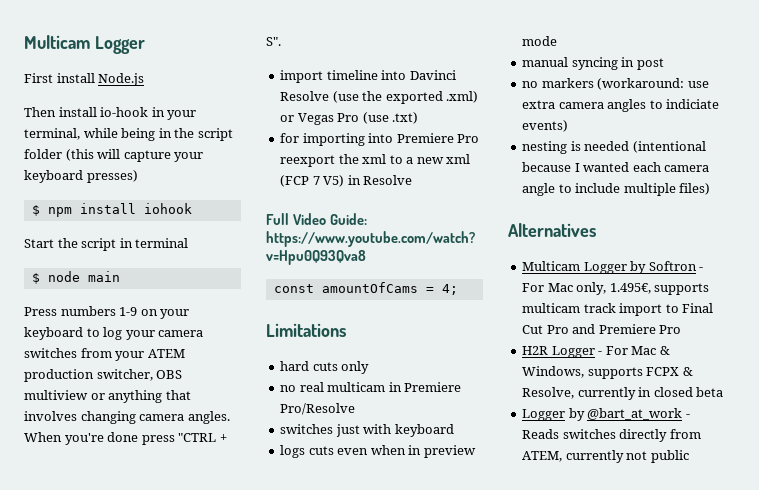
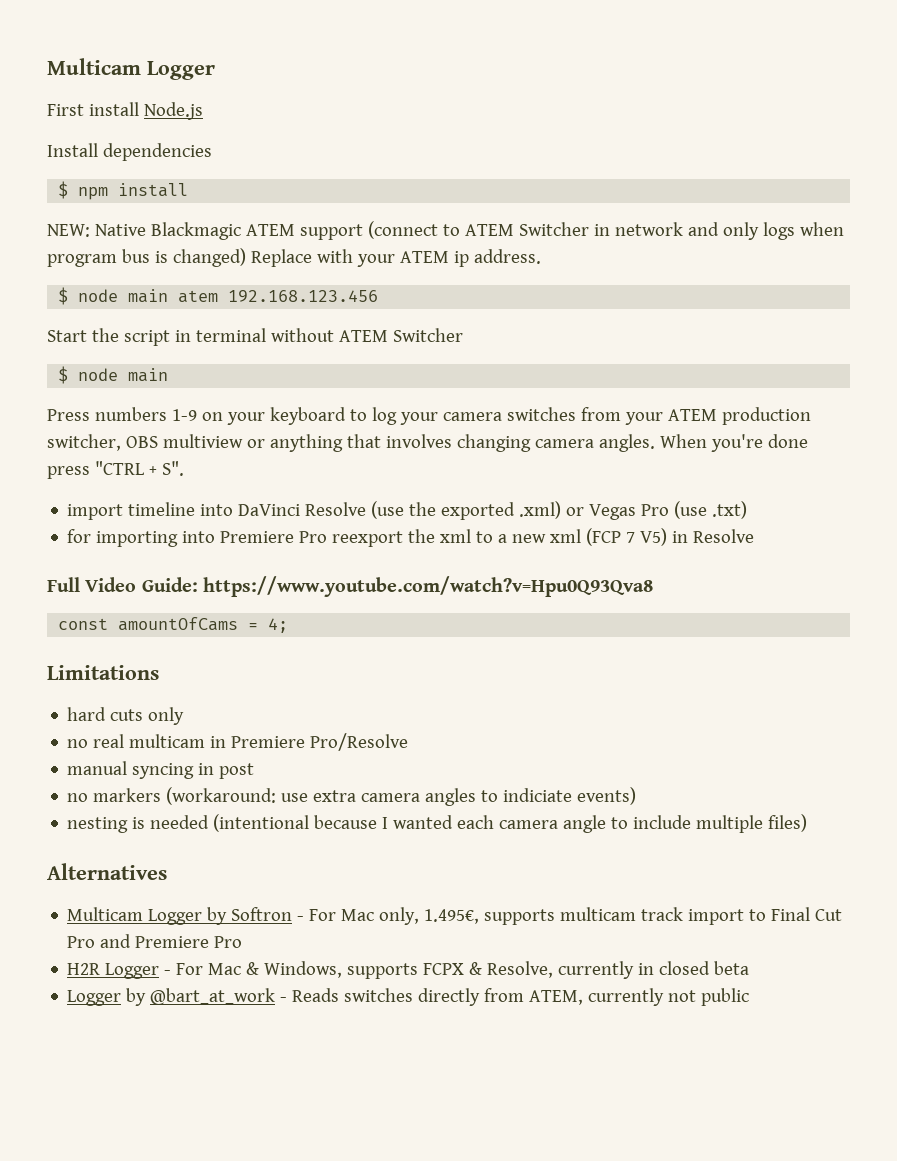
- Then install io-hook in your terminal, while being in the script folder (this will capture your keyboard presses)
- $ npm install iohook
+ Install dependencies
+ $ npm install
+ NEW: Native Blackmagic ATEM support (connect to ATEM Switcher in network and only logs when program bus is changed) Replace with your ATEM ip address.
+ $ node main atem 192.168.123.456
- Start the script in terminal
+ Start the script in terminal without ATEM Switcher
- import timeline into Davinci Resolve (use the exported .xml) or Vegas Pro (use .txt)
+ import timeline into DaVinci Resolve (use the exported .xml) or Vegas Pro (use .txt)
- switches just with keyboard
- logs cuts even when in preview mode

